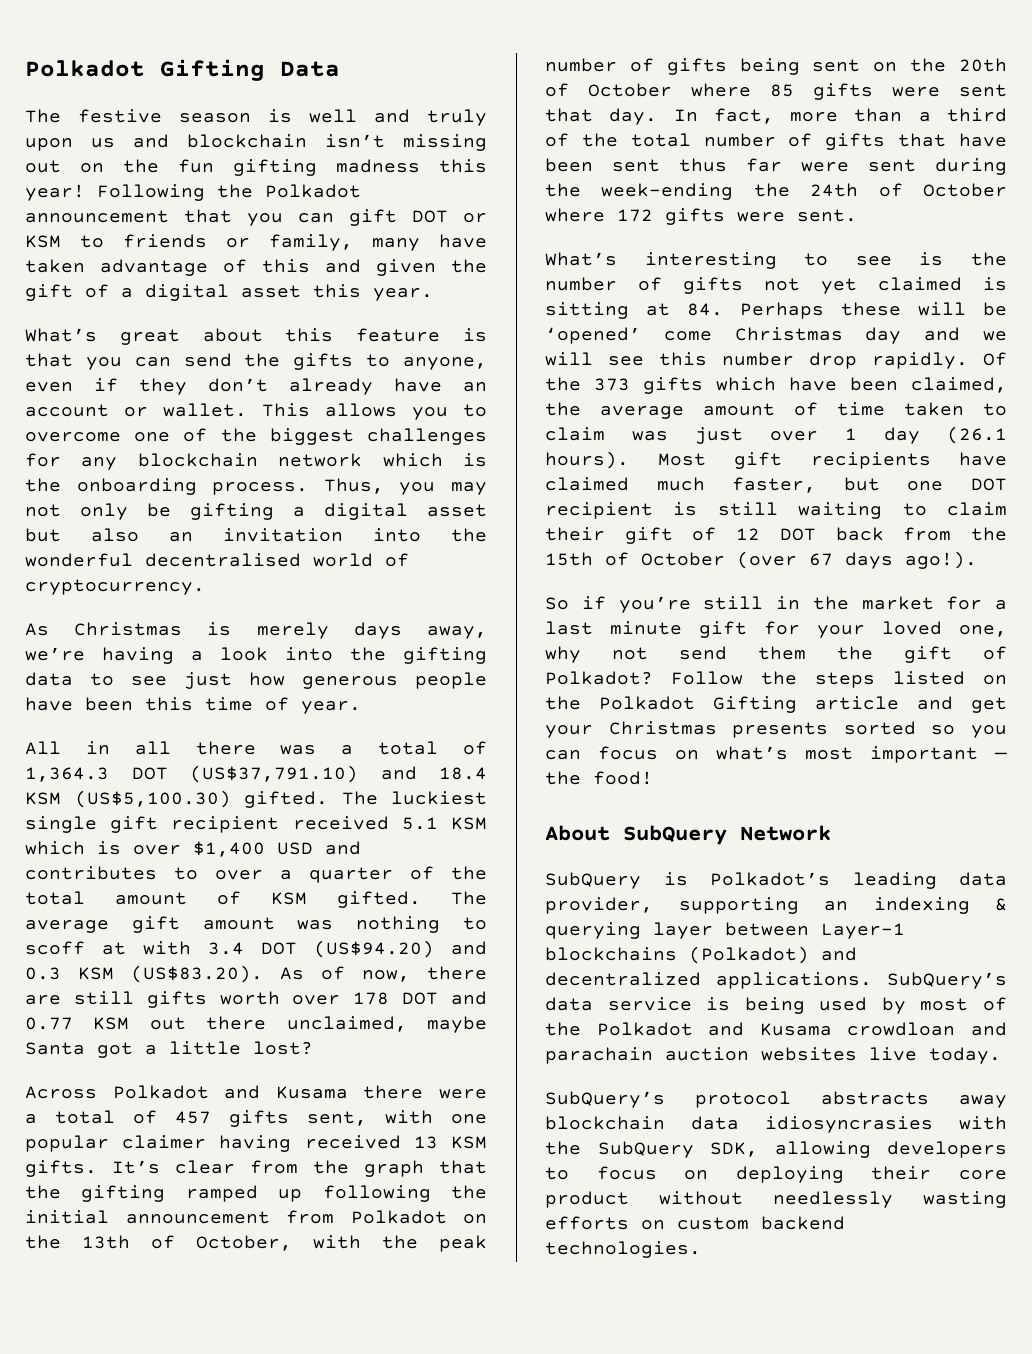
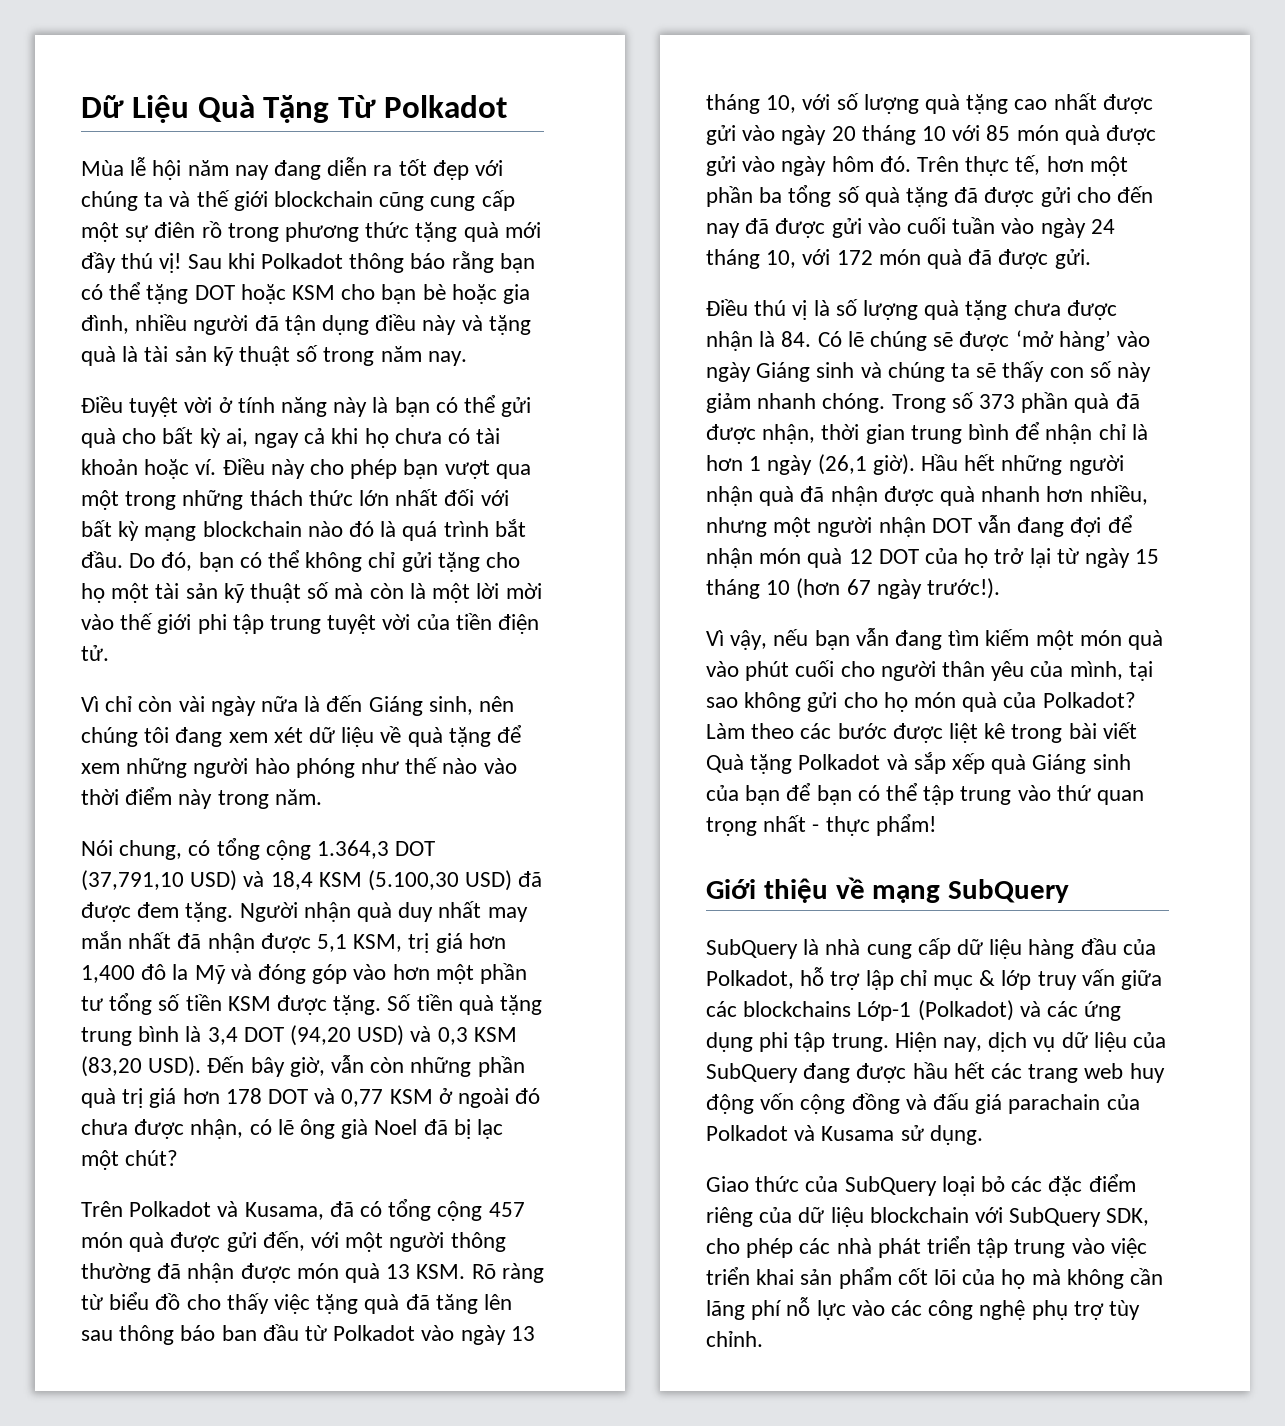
- Polkadot Gifting Data
- The festive season is well and truly upon us and blockchain isn’t missing out on the fun gifting madness this year! Following the Polkadot announcement that you can gift DOT or KSM to friends or family, many have taken advantage of this and given the gift of a digital asset this year.
- What’s great about this feature is that you can send the gifts to anyone, even if they don’t already have an account or wallet. This allows you to overcome one of the biggest challenges for any blockchain network which is the onboarding process. Thus, you may not only be gifting a digital asset but also an invitation into the wonderful decentralised world of cryptocurrency.
- As Christmas is merely days away, we’re having a look into the gifting data to see just how generous people have been this time of year.
- All in all there was a total of 1,364.3 DOT (US$37,791.10) and 18.4 KSM (US$5,100.30) gifted. The luckiest single gift recipient received 5.1 KSM which is over $1,400 USD and contributes to over a quarter of the total amount of KSM gifted. The average gift amount was nothing to scoff at with 3.4 DOT (US$94.20) and 0.3 KSM (US$83.20). As of now, there are still gifts worth over 178 DOT and 0.77 KSM out there unclaimed, maybe Santa got a little lost?
- Across Polkadot and Kusama there were a total of 457 gifts sent, with one popular claimer having received 13 KSM gifts. It’s clear from the graph that the gifting ramped up following the initial announcement from Polkadot on the 13th of October, with the peak number of gifts being sent on the 20th of October where 85 gifts were sent that day. In fact, more than a third of the total number of gifts that have been sent thus far were sent during the week-ending the 24th of October where 172 gifts were sent.
- What’s interesting to see is the number of gifts not yet claimed is sitting at 84. Perhaps these will be ‘opened’ come Christmas day and we will see this number drop rapidly. Of the 373 gifts which have been claimed, the average amount of time taken to claim was just over 1 day (26.1 hours). Most gift recipients have claimed much faster, but one DOT recipient is still waiting to claim their gift of 12 DOT back from the 15th of October (over 67 days ago!).
- So if you’re still in the market for a last minute gift for your loved one, why not send them the gift of Polkadot? Follow the steps listed on the Polkadot Gifting article and get your Christmas presents sorted so you can focus on what’s most important — the food!
- About SubQuery Network
- SubQuery is Polkadot’s leading data provider, supporting an indexing & querying layer between Layer-1 blockchains (Polkadot) and decentralized applications. SubQuery’s data service is being used by most of the Polkadot and Kusama crowdloan and parachain auction websites live today.
- SubQuery’s protocol abstracts away blockchain data idiosyncrasies with the SubQuery SDK, allowing developers to focus on deploying their core product without needlessly wasting efforts on custom backend technologies.
+ Dữ Liệu Quà Tặng Từ Polkadot
+ Mùa lễ hội năm nay đang diễn ra tốt đẹp với chúng ta và thế giới blockchain cũng cung cấp một sự điên rồ trong phương thức tặng quà mới đầy thú vị! Sau khi Polkadot thông báo rằng bạn có thể tặng DOT hoặc KSM cho bạn bè hoặc gia đình, nhiều người đã tận dụng điều này và tặng quà là tài sản kỹ thuật số trong năm nay.
+ Điều tuyệt vời ở tính năng này là bạn có thể gửi quà cho bất kỳ ai, ngay cả khi họ chưa có tài khoản hoặc ví. Điều này cho phép bạn vượt qua một trong những thách thức lớn nhất đối với bất kỳ mạng blockchain nào đó là quá trình bắt đầu. Do đó, bạn có thể không chỉ gửi tặng cho họ một tài sản kỹ thuật số mà còn là một lời mời vào thế giới phi tập trung tuyệt vời của tiền điện tử.
+ Vì chỉ còn vài ngày nữa là đến Giáng sinh, nên chúng tôi đang xem xét dữ liệu về quà tặng để xem những người hào phóng như thế nào vào thời điểm này trong năm.
+ Nói chung, có tổng cộng 1.364,3 DOT (37,791,10 USD) và 18,4 KSM (5.100,30 USD) đã được đem tặng. Người nhận quà duy nhất may mắn nhất đã nhận được 5,1 KSM, trị giá hơn 1,400 đô la Mỹ và đóng góp vào hơn một phần tư tổng số tiền KSM được tặng. Số tiền quà tặng trung bình là 3,4 DOT (94,20 USD) và 0,3 KSM (83,20 USD). Đến bây giờ, vẫn còn những phần quà trị giá hơn 178 DOT và 0,77 KSM ở ngoài đó chưa được nhận, có lẽ ông già Noel đã bị lạc một chút?
+ Trên Polkadot và Kusama, đã có tổng cộng 457 món quà được gửi đến, với một người thông thường đã nhận được món quà 13 KSM. Rõ ràng từ biểu đồ cho thấy việc tặng quà đã tăng lên sau thông báo ban đầu từ Polkadot vào ngày 13 tháng 10, với số lượng quà tặng cao nhất được gửi vào ngày 20 tháng 10 với 85 món quà được gửi vào ngày hôm đó. Trên thực tế, hơn một phần ba tổng số quà tặng đã được gửi cho đến nay đã được gửi vào cuối tuần vào ngày 24 tháng 10, với 172 món quà đã được gửi.
+ Điều thú vị là số lượng quà tặng chưa được nhận là 84. Có lẽ chúng sẽ được ‘mở hàng’ vào ngày Giáng sinh và chúng ta sẽ thấy con số này giảm nhanh chóng. Trong số 373 phần quà đã được nhận, thời gian trung bình để nhận chỉ là hơn 1 ngày (26,1 giờ). Hầu hết những người nhận quà đã nhận được quà nhanh hơn nhiều, nhưng một người nhận DOT vẫn đang đợi để nhận món quà 12 DOT của họ trở lại từ ngày 15 tháng 10 (hơn 67 ngày trước!).
+ Vì vậy, nếu bạn vẫn đang tìm kiếm một món quà vào phút cuối cho người thân yêu của mình, tại sao không gửi cho họ món quà của Polkadot? Làm theo các bước được liệt kê trong bài viết Quà tặng Polkadot và sắp xếp quà Giáng sinh của bạn để bạn có thể tập trung vào thứ quan trọng nhất - thực phẩm!
+ Giới thiệu về mạng SubQuery
+ SubQuery là nhà cung cấp dữ liệu hàng đầu của Polkadot, hỗ trợ lập chỉ mục & lớp truy vấn giữa các blockchains Lớp-1 (Polkadot) và các ứng dụng phi tập trung. Hiện nay, dịch vụ dữ liệu của SubQuery đang được hầu hết các trang web huy động vốn cộng đồng và đấu giá parachain của Polkadot và Kusama sử dụng.
+ Giao thức của SubQuery loại bỏ các đặc điểm riêng của dữ liệu blockchain với SubQuery SDK, cho phép các nhà phát triển tập trung vào việc triển khai sản phẩm cốt lõi của họ mà không cần lãng phí nỗ lực vào các công nghệ phụ trợ tùy chỉnh.

